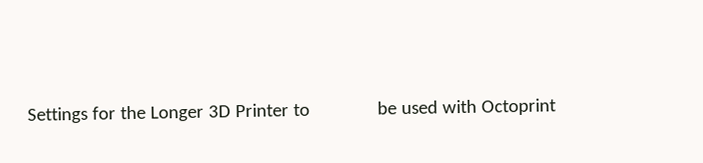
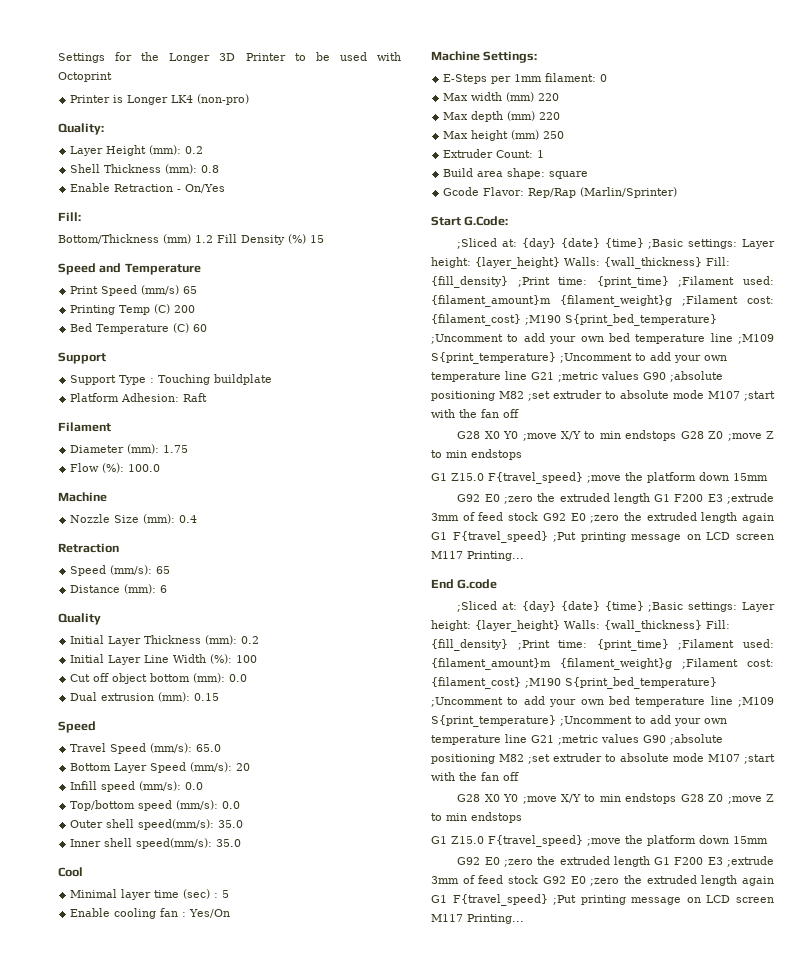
+ Printer is Longer LK4 (non-pro)
+ Quality:
+ Layer Height (mm): 0.2
+ Shell Thickness (mm): 0.8
+ Enable Retraction - On/Yes
+ Fill:
+ Bottom/Thickness (mm) 1.2 Fill Density (%) 15
+ Speed and Temperature
+ Print Speed (mm/s) 65
+ Printing Temp (C) 200
+ Bed Temperature (C) 60
+ Support
+ Support Type : Touching buildplate
+ Platform Adhesion: Raft
+ Filament
+ Diameter (mm): 1.75
+ Flow (%): 100.0
+ Machine
+ Nozzle Size (mm): 0.4
+ Retraction
+ Speed (mm/s): 65
+ Distance (mm): 6
+ Quality
+ Initial Layer Thickness (mm): 0.2
+ Initial Layer Line Width (%): 100
+ Cut off object bottom (mm): 0.0
+ Dual extrusion (mm): 0.15
+ Speed
+ Travel Speed (mm/s): 65.0
+ Bottom Layer Speed (mm/s): 20
+ Infill speed (mm/s): 0.0
+ Top/bottom speed (mm/s): 0.0
+ Outer shell speed(mm/s): 35.0
+ Inner shell speed(mm/s): 35.0
+ Cool
+ Minimal layer time (sec) : 5
+ Enable cooling fan : Yes/On
+ Machine Settings:
+ E-Steps per 1mm filament: 0
+ Max width (mm) 220
+ Max depth (mm) 220
+ Max height (mm) 250
+ Extruder Count: 1
+ Build area shape: square
+ Gcode Flavor: Rep/Rap (Marlin/Sprinter)
+ Start G.Code:
+ ;Sliced at: {day} {date} {time} ;Basic settings: Layer height: {layer_height} Walls: {wall_thickness} Fill: {fill_density} ;Print time: {print_time} ;Filament used: {filament_amount}m {filament_weight}g ;Filament cost: {filament_cost} ;M190 S{print_bed_temperature} ;Uncomment to add your own bed temperature line ;M109 S{print_temperature} ;Uncomment to add your own temperature line G21 ;metric values G90 ;absolute positioning M82 ;set extruder to absolute mode M107 ;start with the fan off
+ G28 X0 Y0 ;move X/Y to min endstops G28 Z0 ;move Z to min endstops
+ G1 Z15.0 F{travel_speed} ;move the platform down 15mm
+ G92 E0 ;zero the extruded length G1 F200 E3 ;extrude 3mm of feed stock G92 E0 ;zero the extruded length again G1 F{travel_speed} ;Put printing message on LCD screen M117 Printing...
+ End G.code
+ ;Sliced at: {day} {date} {time} ;Basic settings: Layer height: {layer_height} Walls: {wall_thickness} Fill: {fill_density} ;Print time: {print_time} ;Filament used: {filament_amount}m {filament_weight}g ;Filament cost: {filament_cost} ;M190 S{print_bed_temperature} ;Uncomment to add your own bed temperature line ;M109 S{print_temperature} ;Uncomment to add your own temperature line G21 ;metric values G90 ;absolute positioning M82 ;set extruder to absolute mode M107 ;start with the fan off
+ G28 X0 Y0 ;move X/Y to min endstops G28 Z0 ;move Z to min endstops
+ G1 Z15.0 F{travel_speed} ;move the platform down 15mm
+ G92 E0 ;zero the extruded length G1 F200 E3 ;extrude 3mm of feed stock G92 E0 ;zero the extruded length again G1 F{travel_speed} ;Put printing message on LCD screen M117 Printing...

